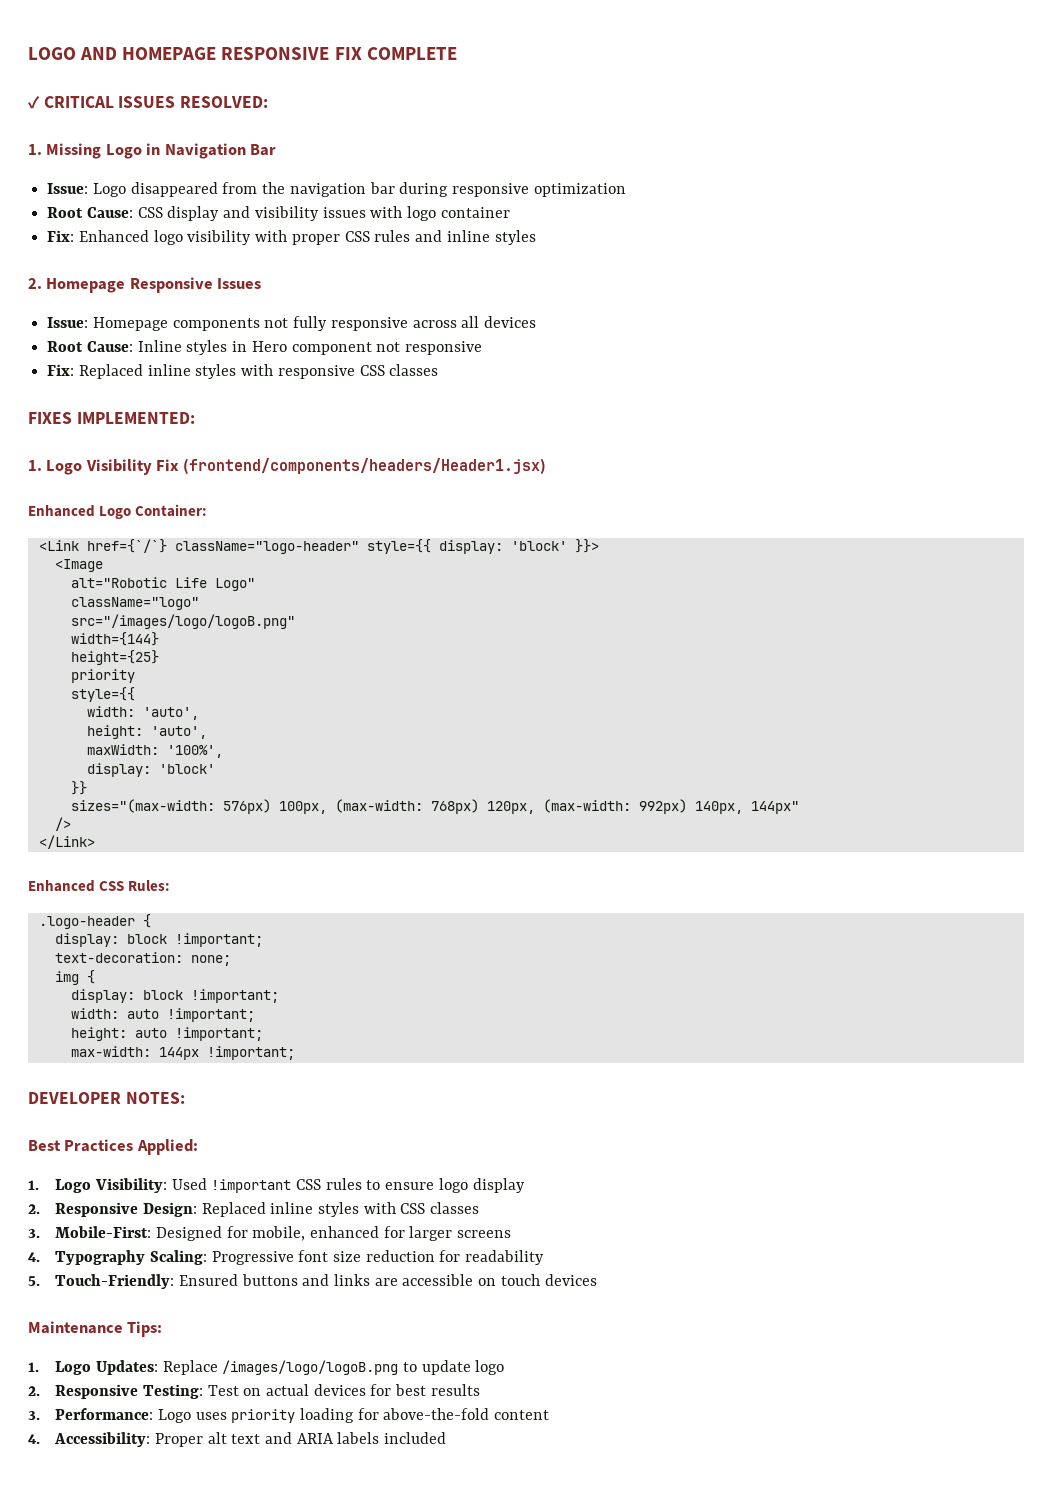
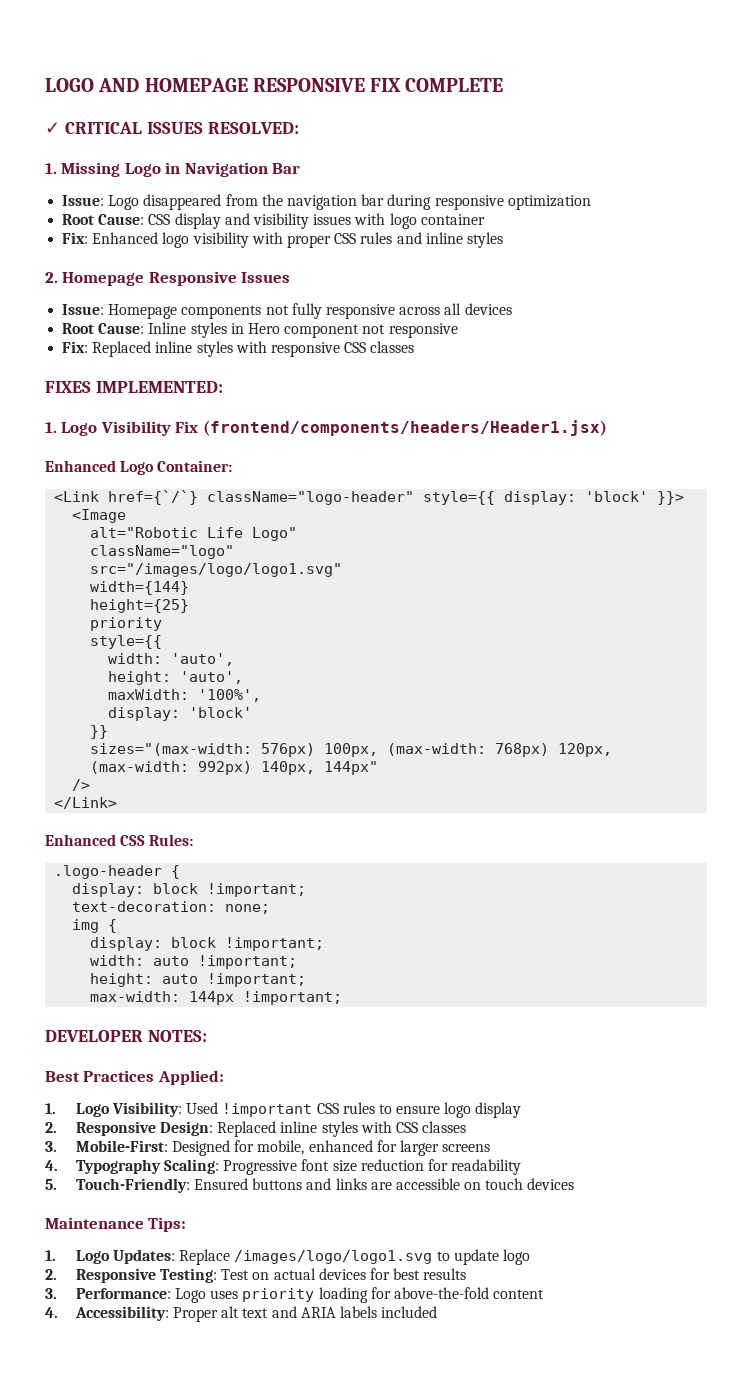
- src="/images/logo/logoB.png"
+ src="/images/logo/logo1.svg"
- 1. Logo Updates: Replace /images/logo/logoB.png to update logo
+ 1. Logo Updates: Replace /images/logo/logo1.svg to update logo

